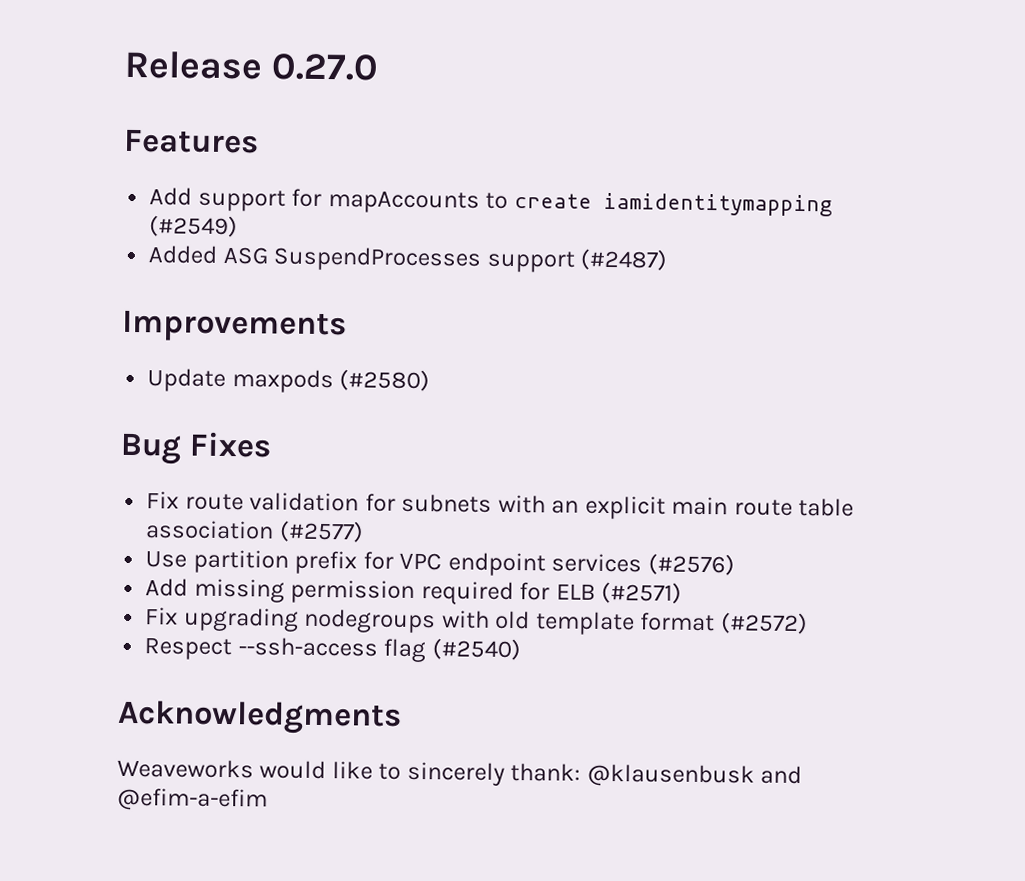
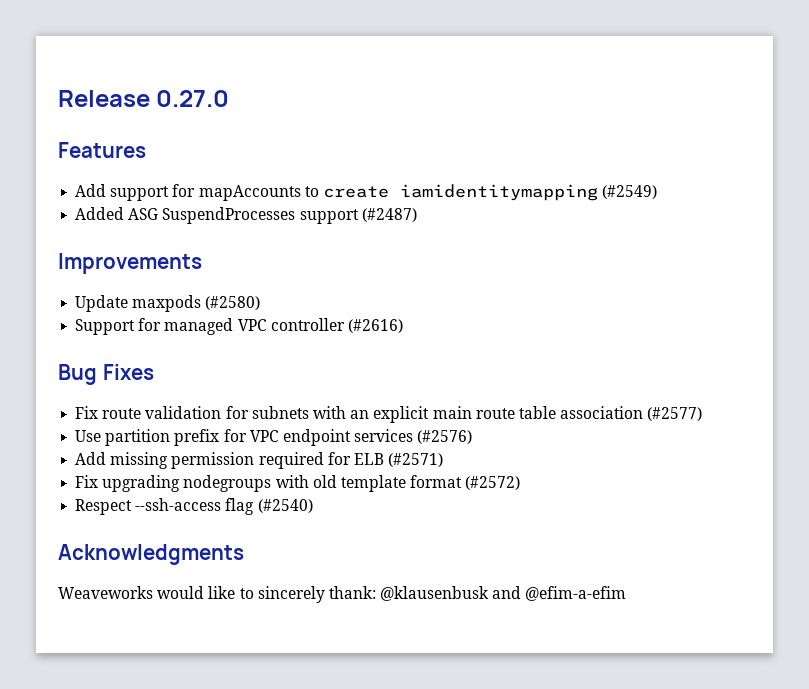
+ Support for managed VPC controller (#2616)

